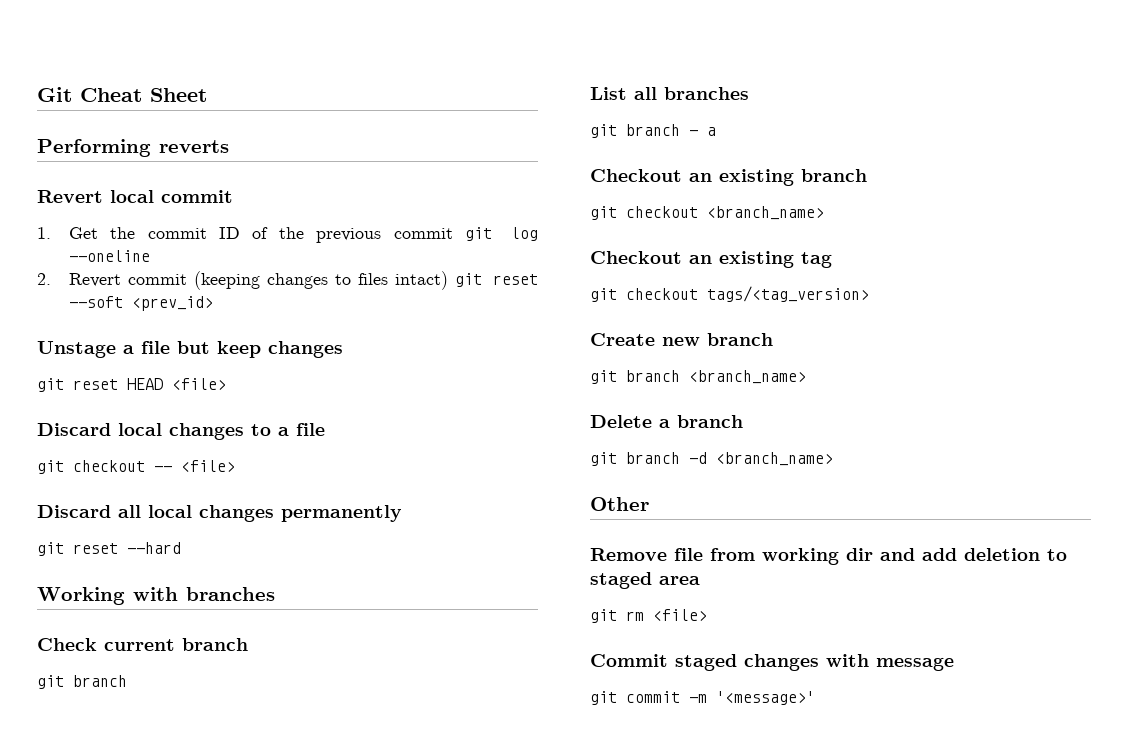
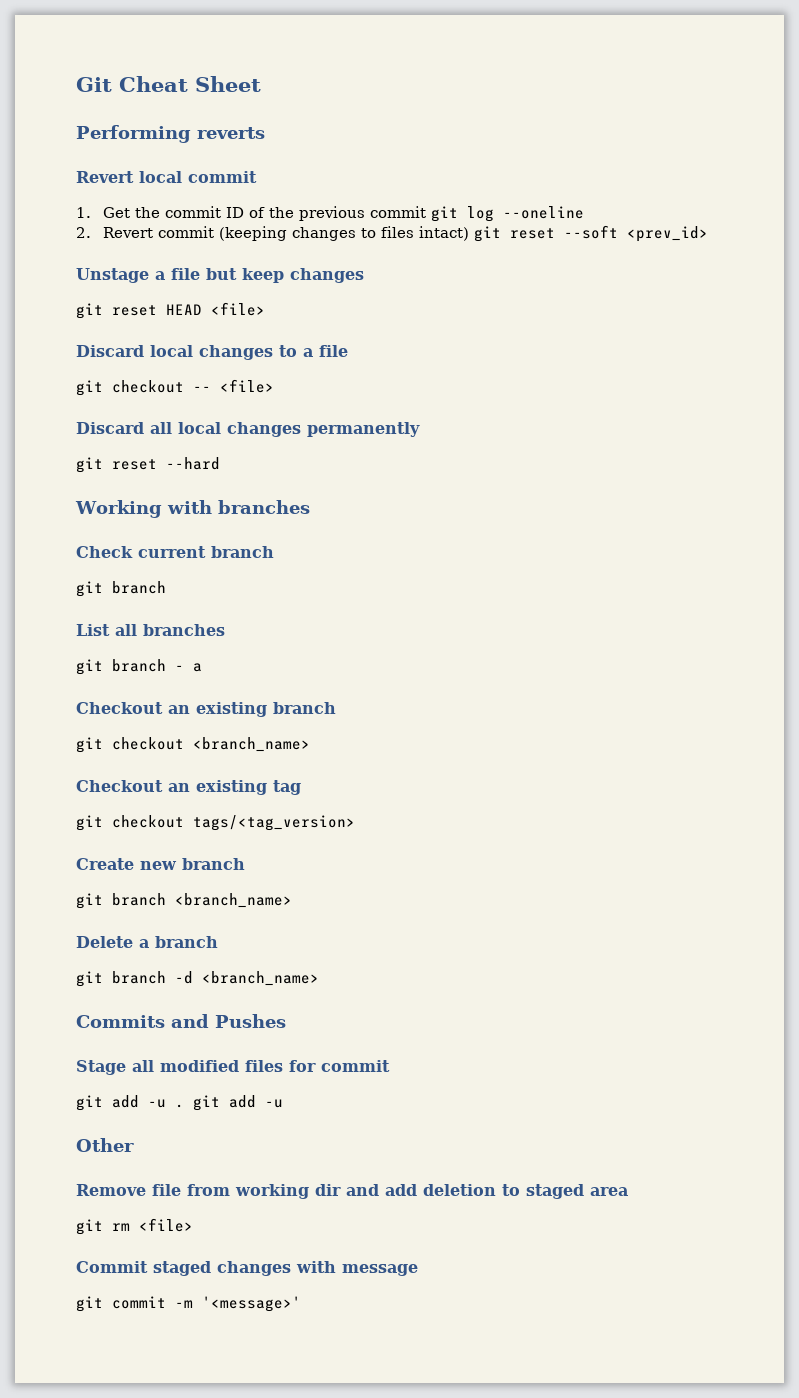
+ Commits and Pushes
+ Stage all modified files for commit
+ git add -u . git add -u

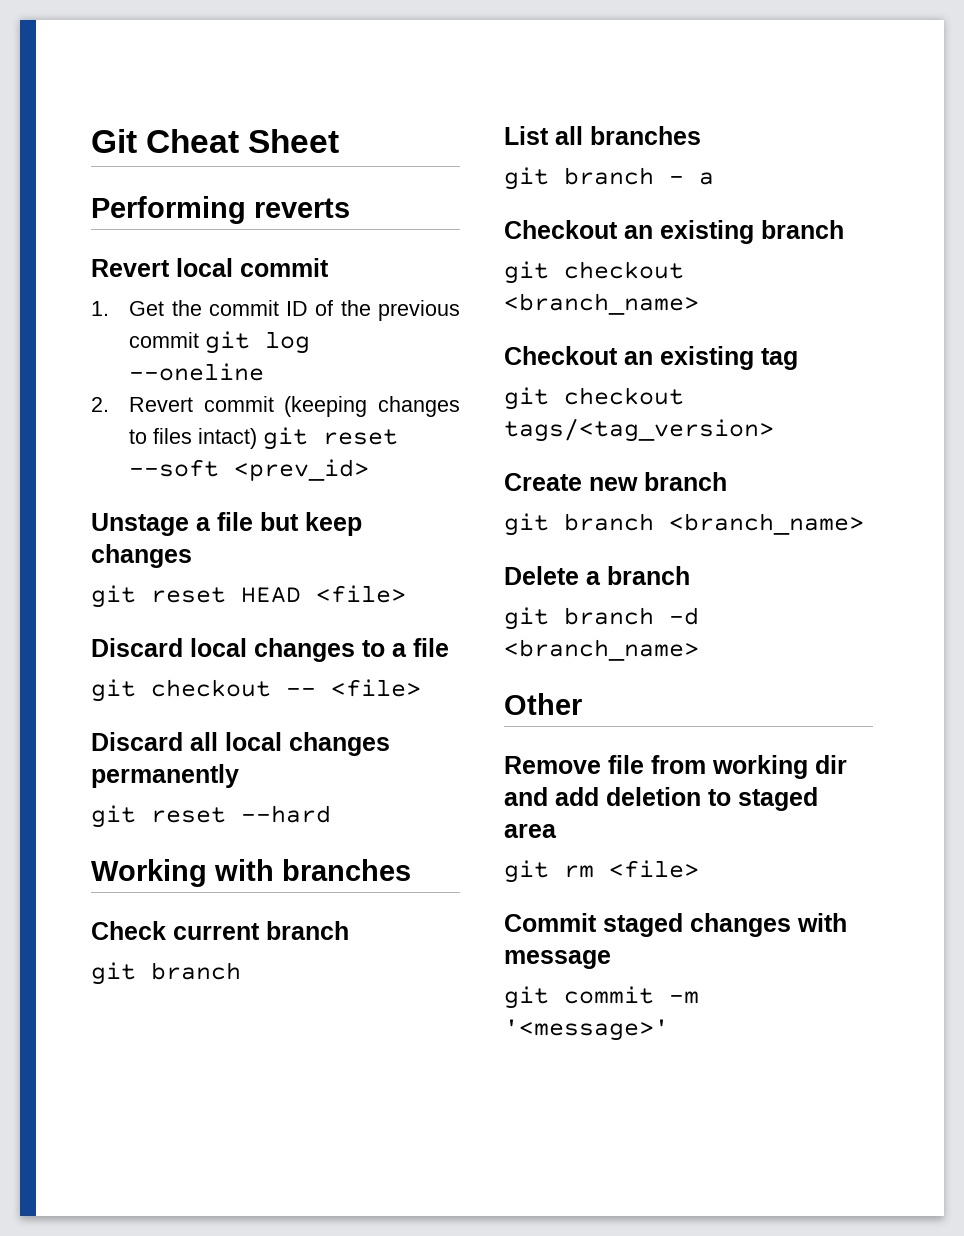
- Commits and Pushes
- Stage all modified files for commit
- git add -u . git add -u

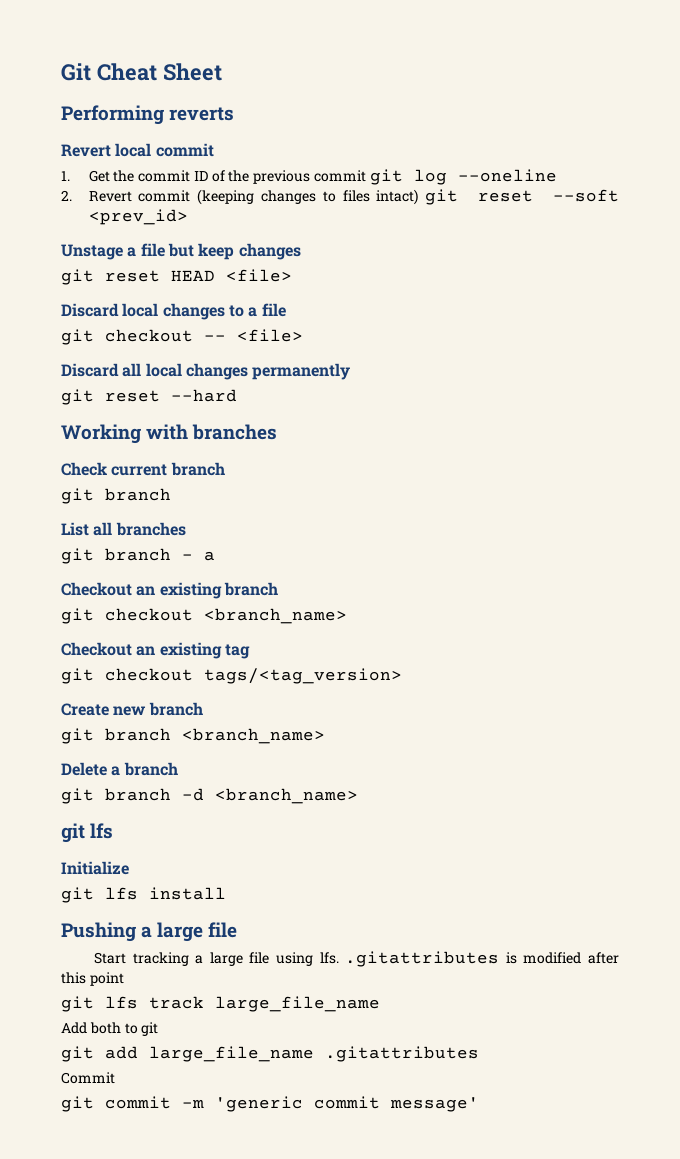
  git branch -d <branch_name>
- Other
- Remove file from working dir and add deletion to staged area
- git rm <file>
- Commit staged changes with message
+ git lfs
+ Initialize
+ git lfs install
+ Pushing a large file
+ Start tracking a large file using lfs. .gitattributes is modified after this point
+ git lfs track large_file_name
+ Add both to git
+ git add large_file_name .gitattributes
+ Commit
- git commit -m '<message>'
+ git commit -m 'generic commit message'

